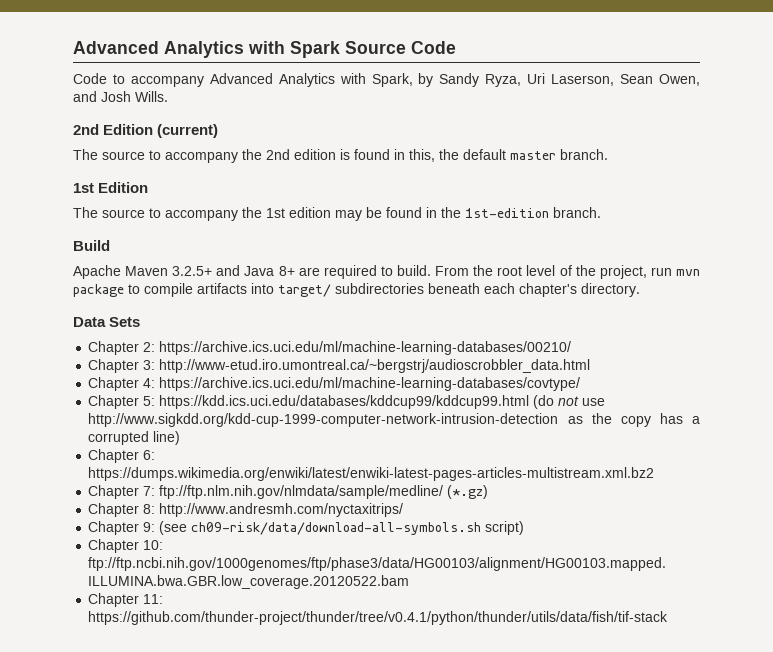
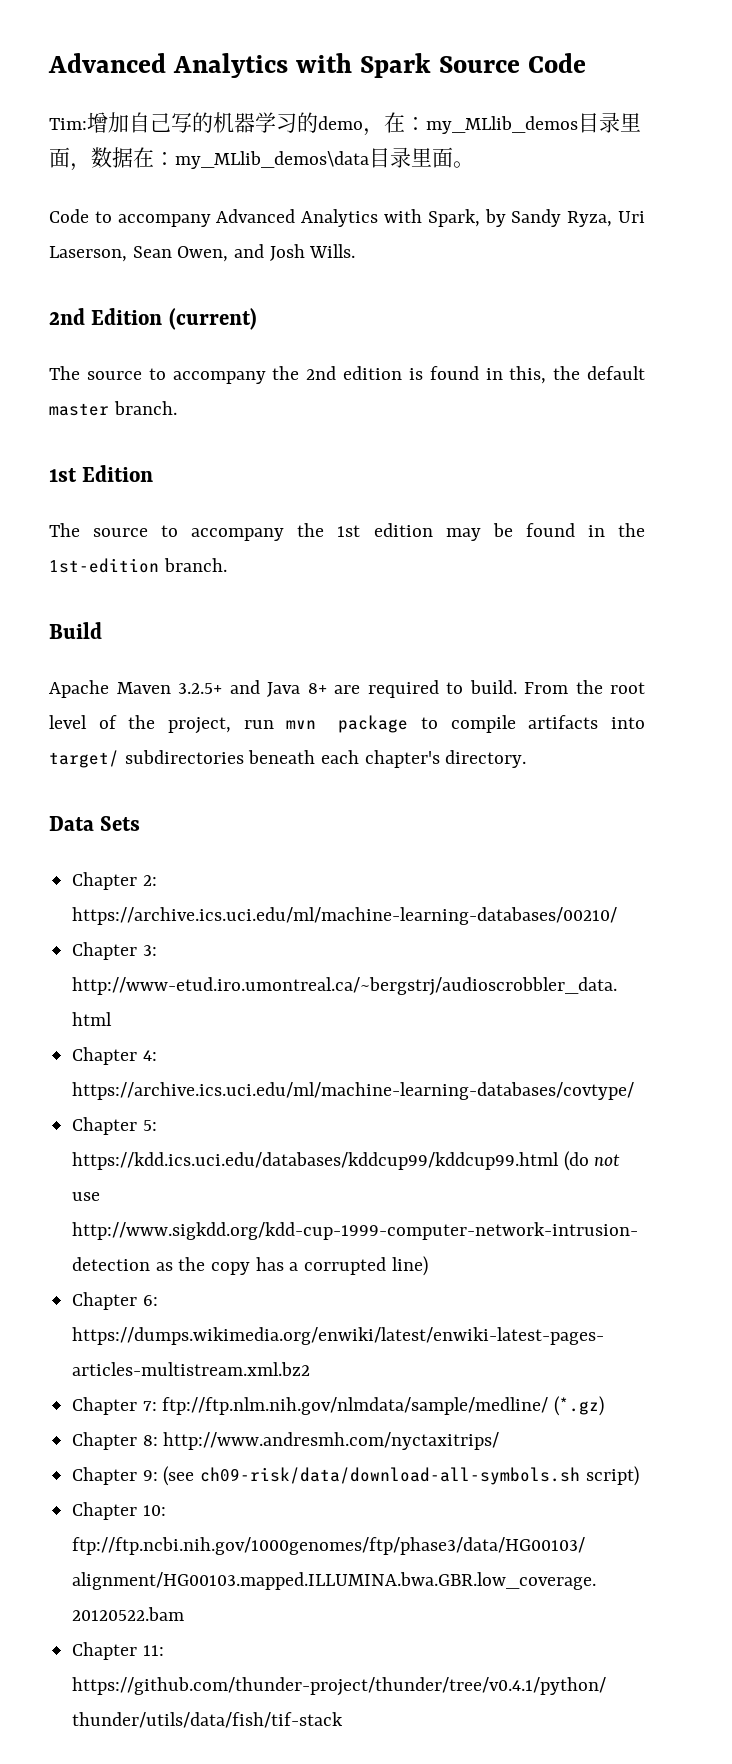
+ Tim:增加自己写的机器学习的demo，在：my_MLlib_demos目录里面，数据在：my_MLlib_demos\data目录里面。

